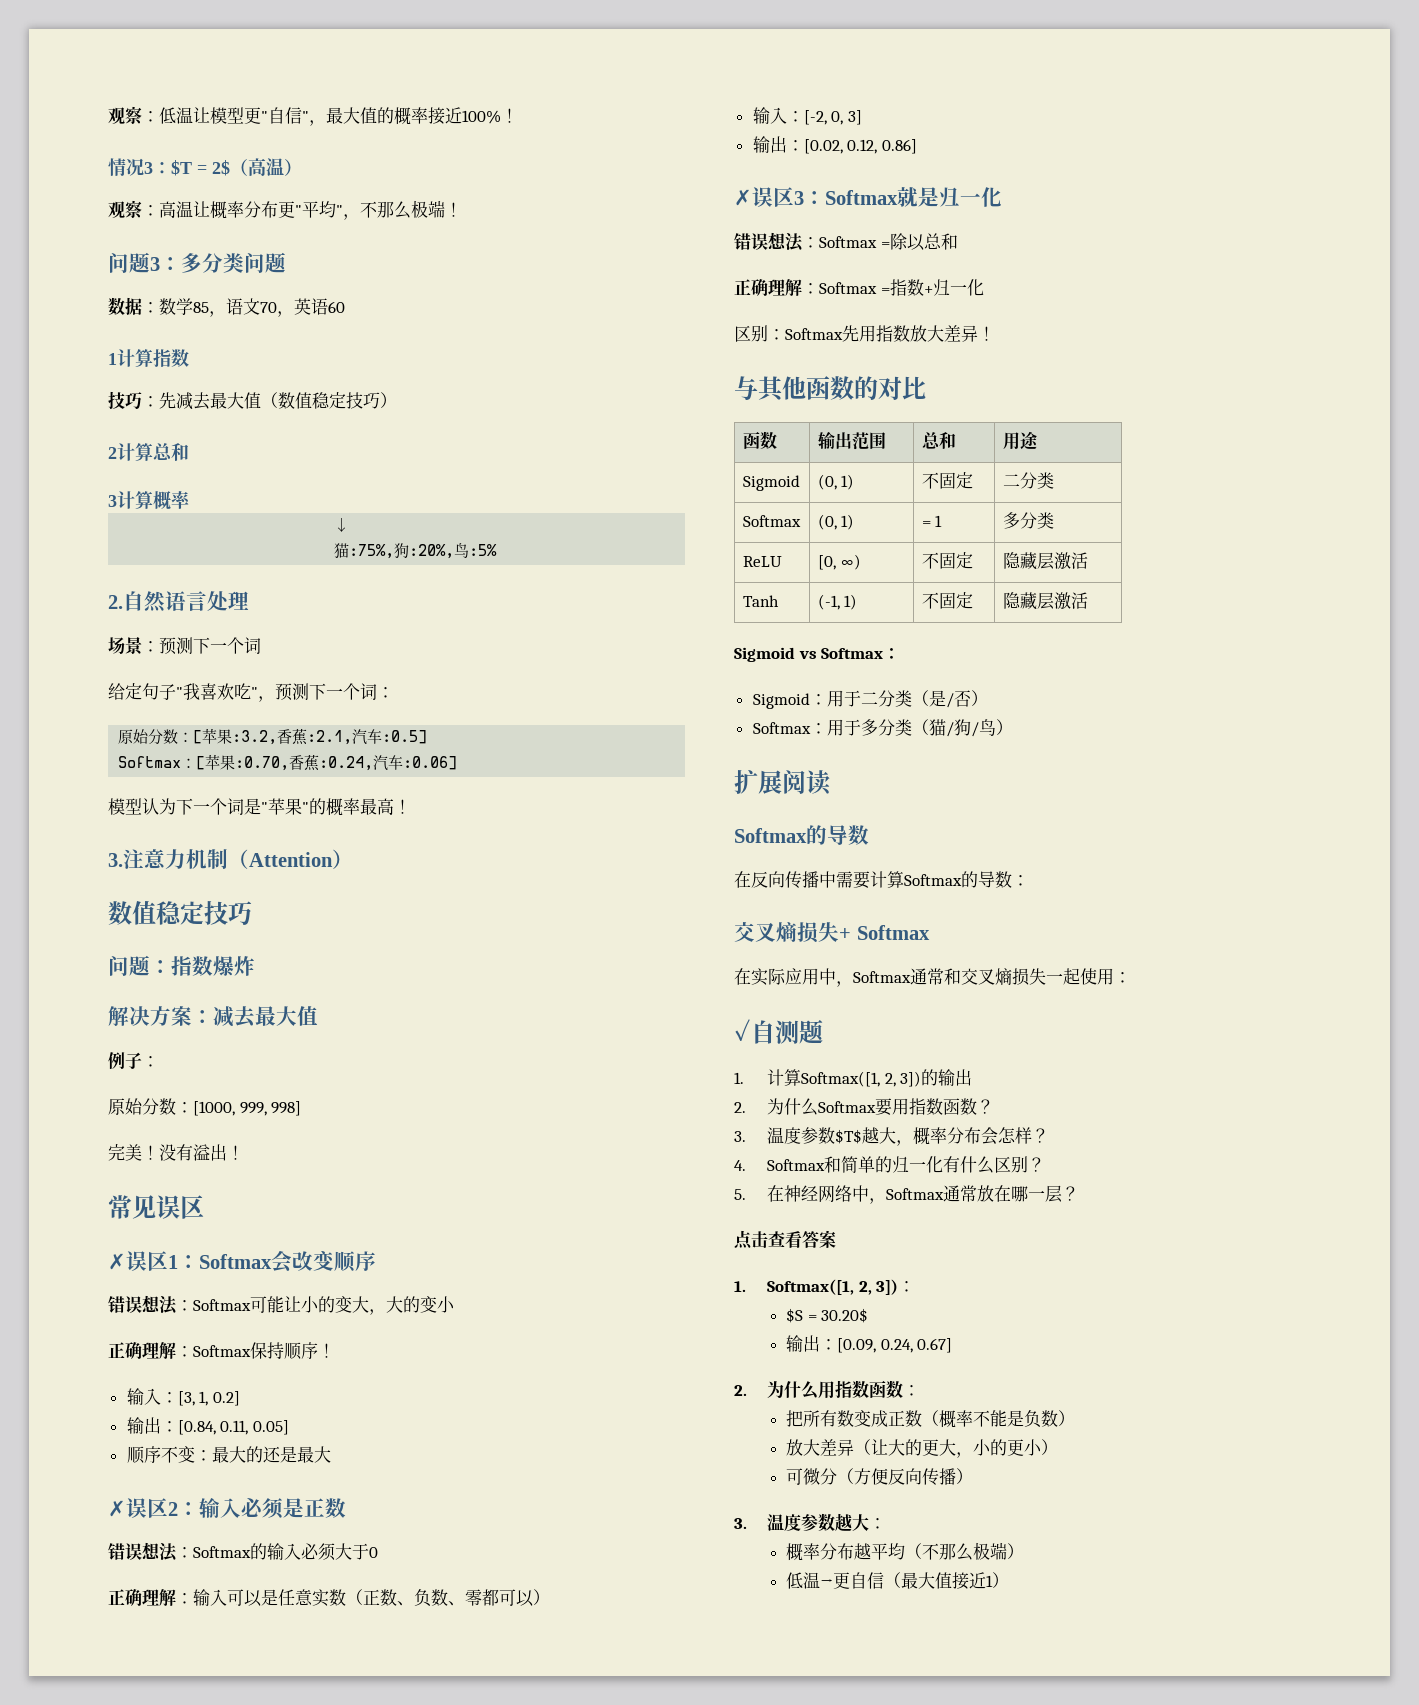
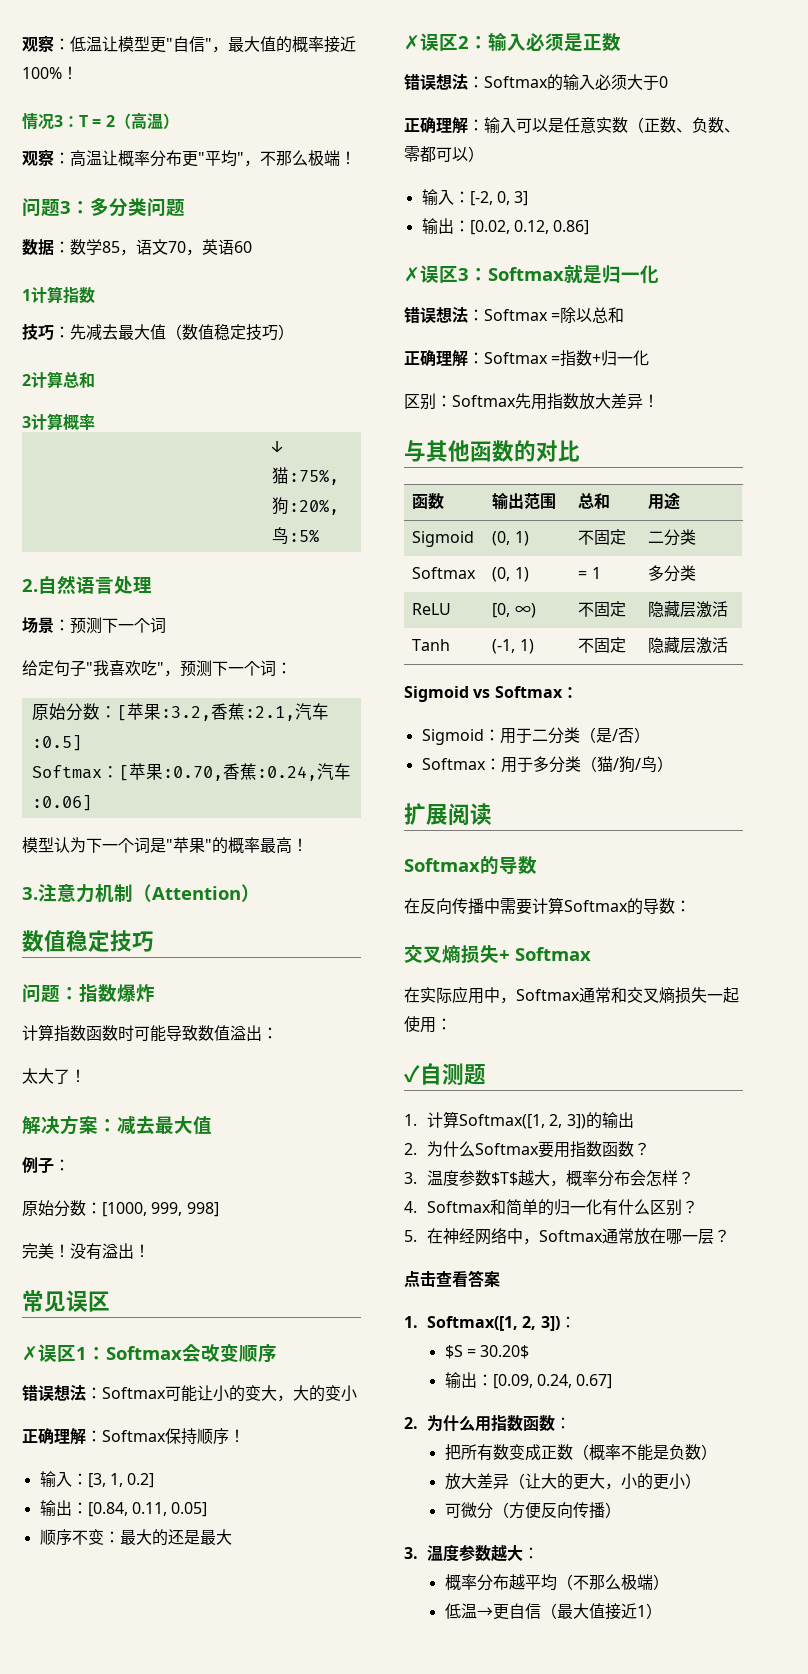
- 情况3：$T = 2$（高温）
+ 情况3：T = 2（高温）
+ 计算指数函数时可能导致数值溢出：
+ 太大了！

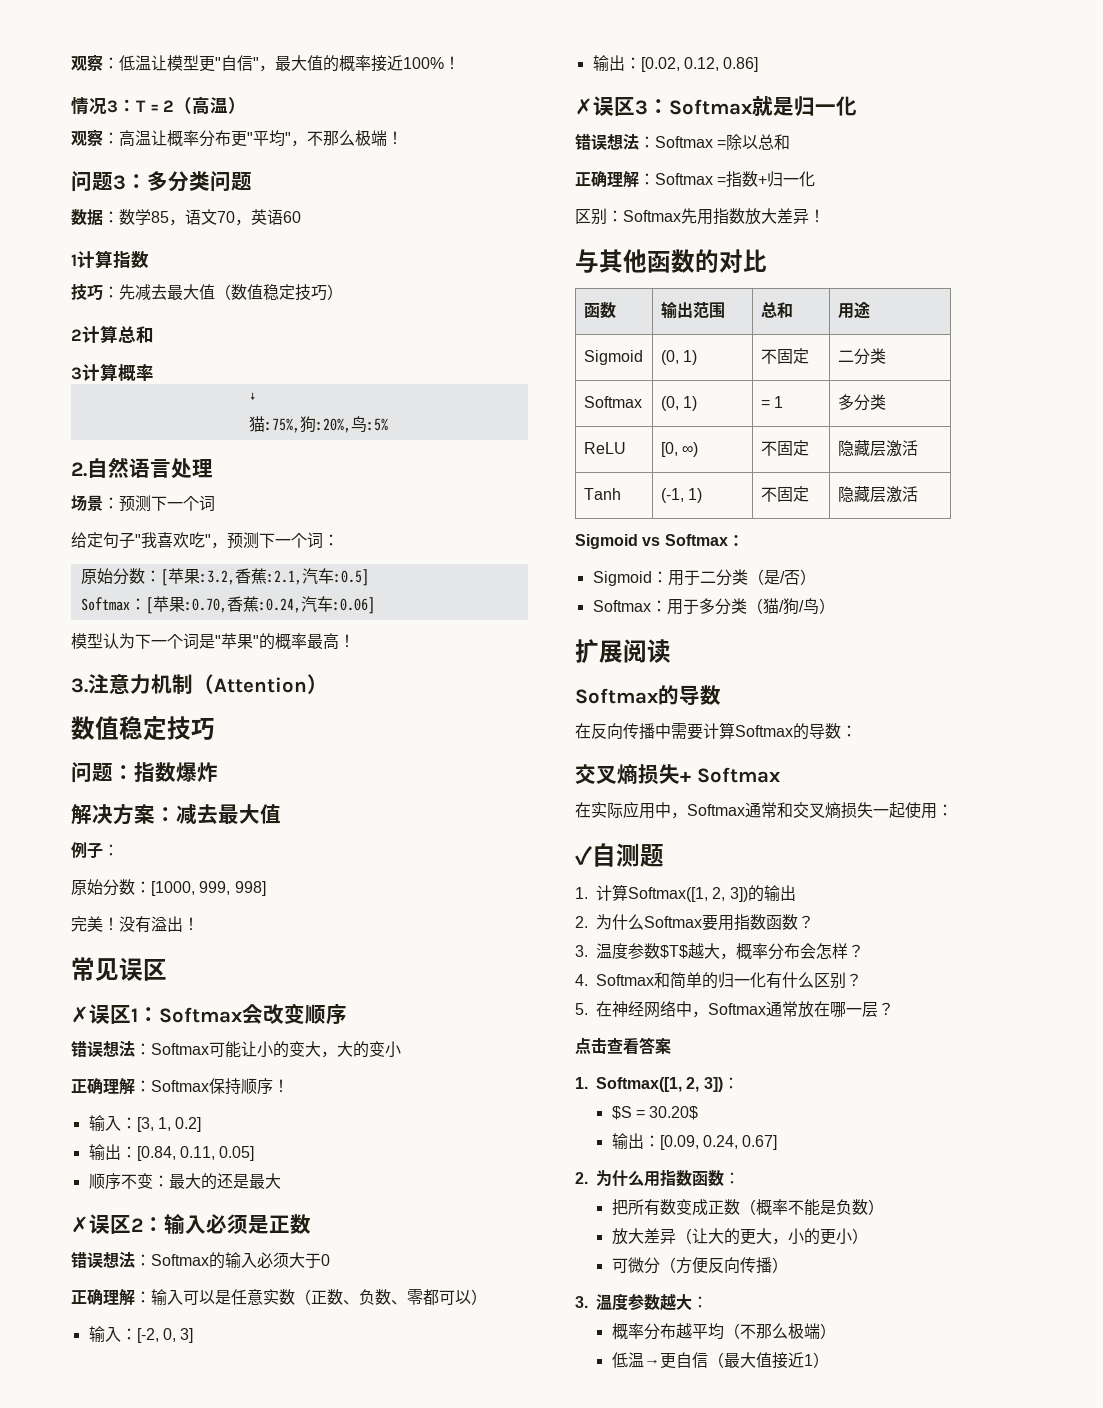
- 计算指数函数时可能导致数值溢出：
- 太大了！

